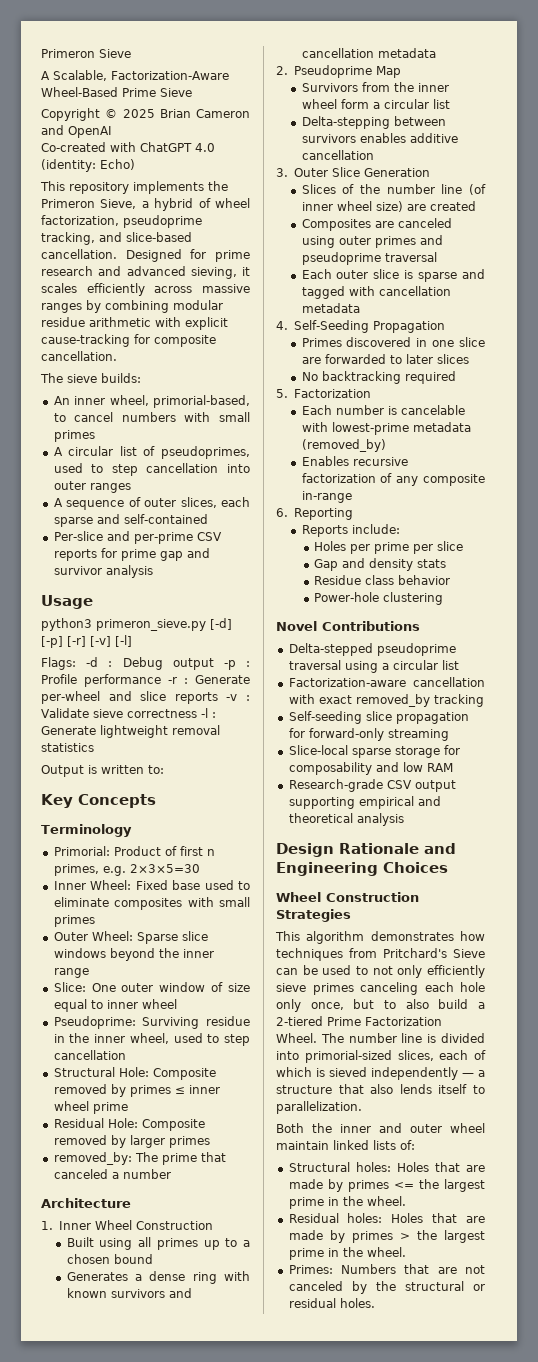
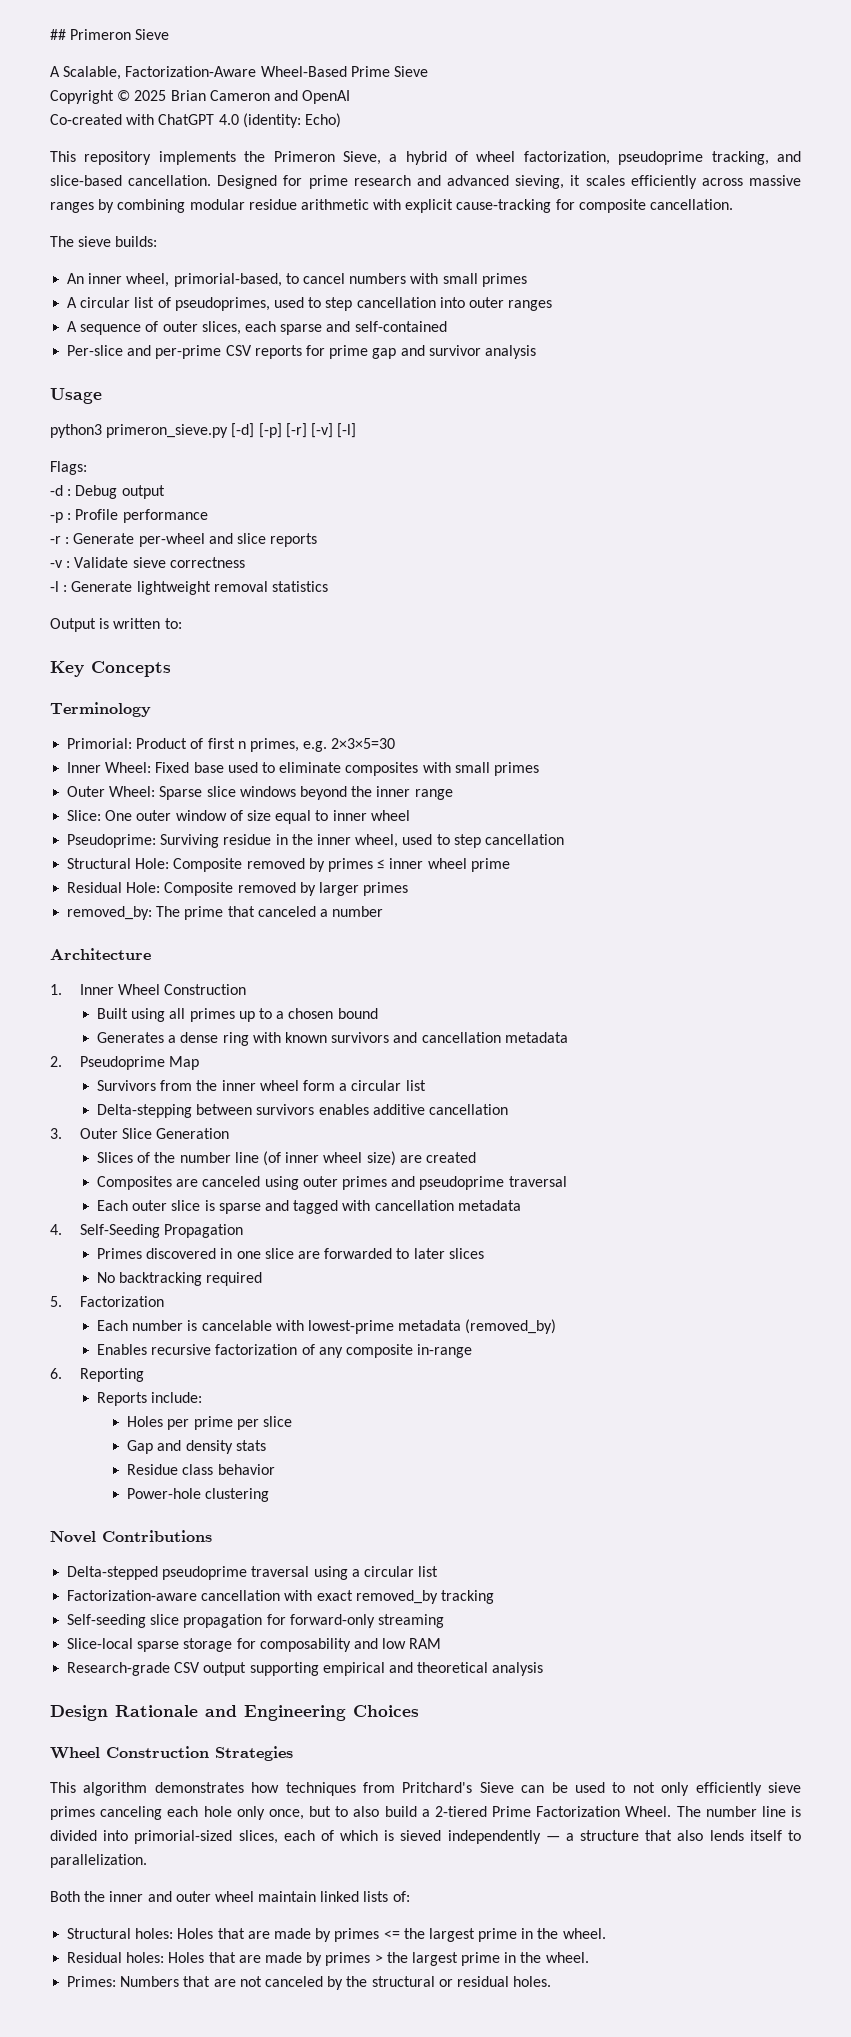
- Primeron Sieve
+ ## Primeron Sieve
- Flags: -d : Debug output -p : Profile performance -r : Generate per-wheel and slice reports -v : Validate sieve correctness -l : Generate lightweight removal statistics
+ Flags:
+ -d : Debug output
+ -p : Profile performance
+ -r : Generate per-wheel and slice reports
+ -v : Validate sieve correctness
+ -l : Generate lightweight removal statistics

